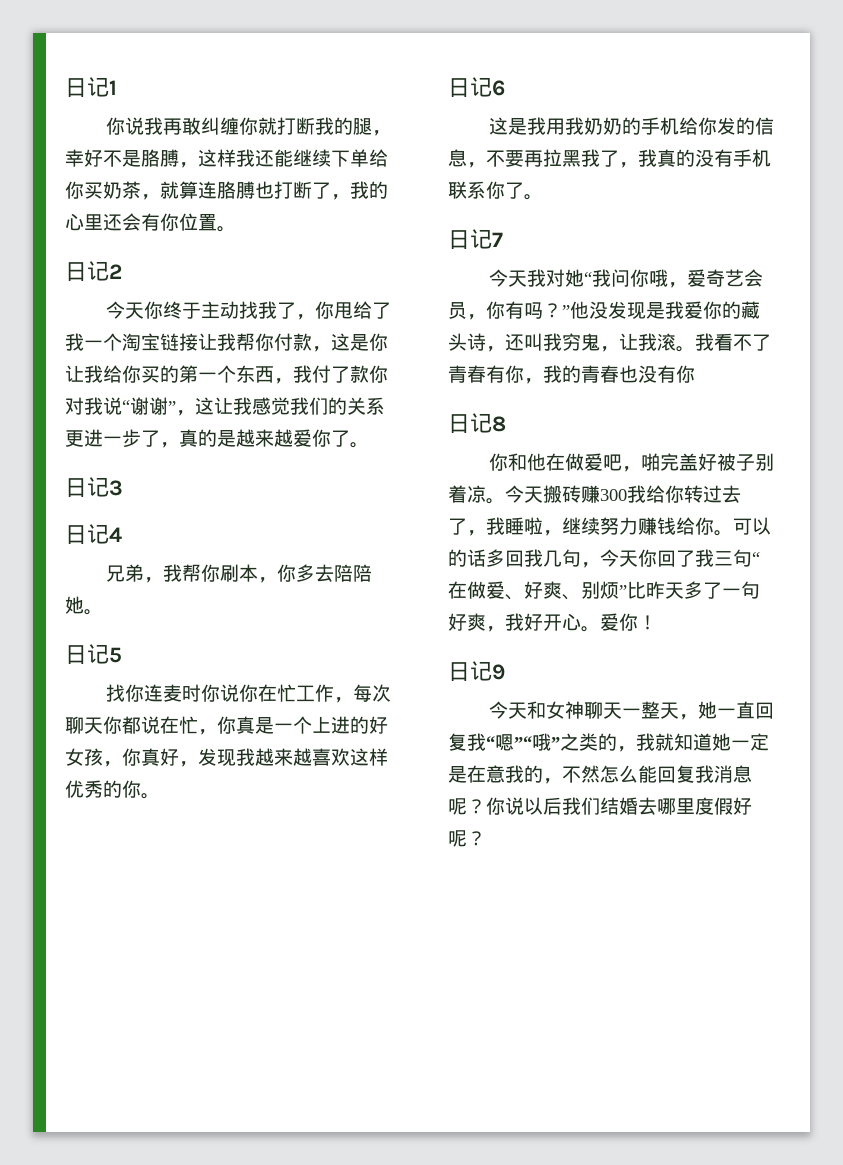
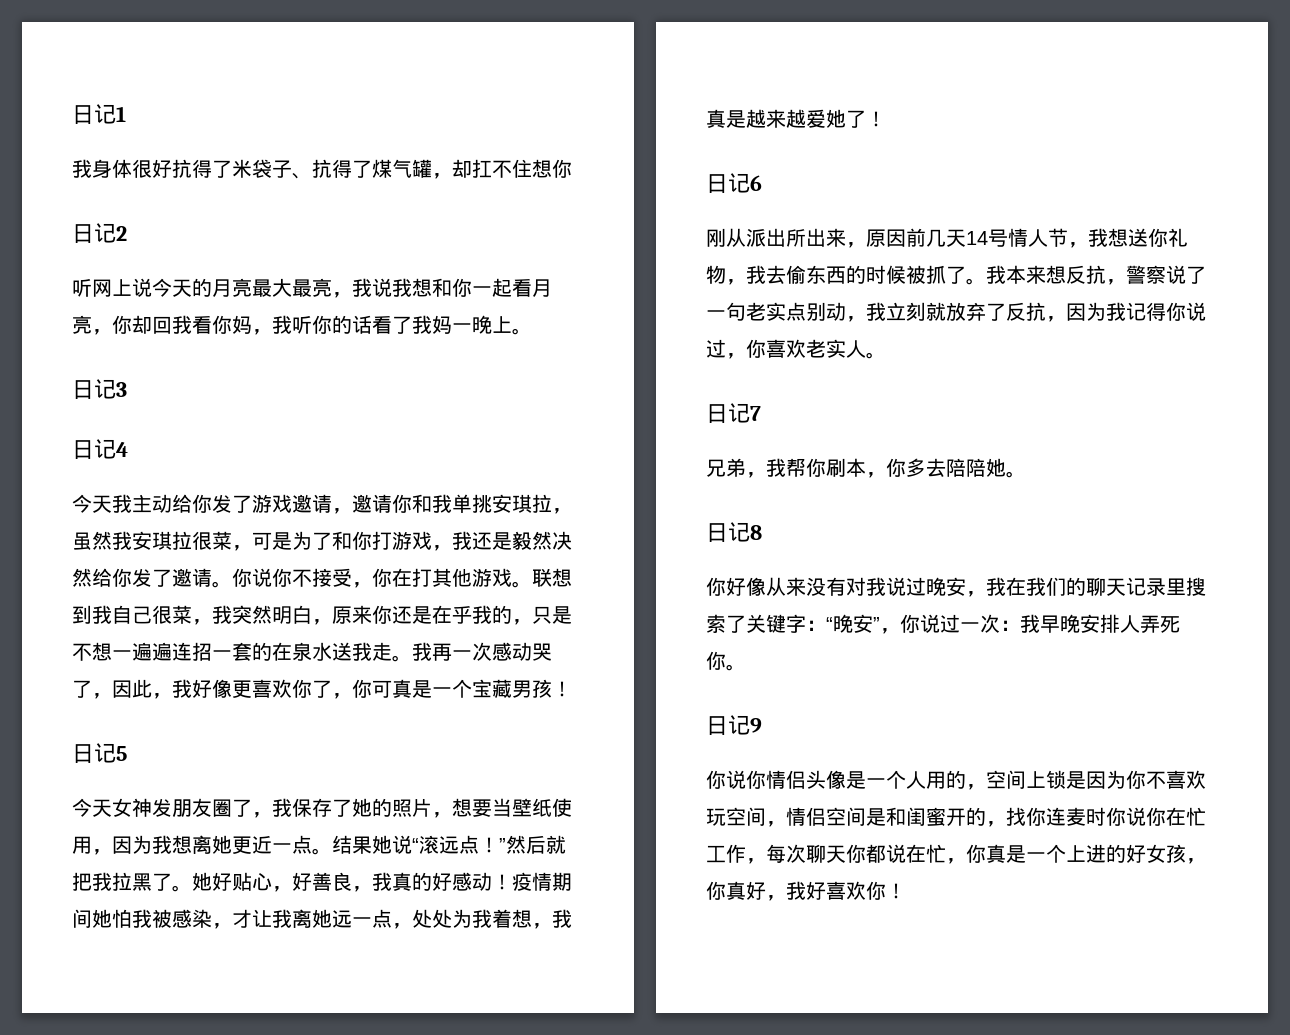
- 你说我再敢纠缠你就打断我的腿，幸好不是胳膊，这样我还能继续下单给你买奶茶，就算连胳膊也打断了，我的心里还会有你位置。
+ 我身体很好抗得了米袋子、抗得了煤气罐，却扛不住想你
  日记2
- 今天你终于主动找我了，你甩给了我一个淘宝链接让我帮你付款，这是你让我给你买的第一个东西，我付了款你对我说“谢谢”，这让我感觉我们的关系更进一步了，真的是越来越爱你了。
+ 听网上说今天的月亮最大最亮，我说我想和你一起看月亮，你却回我看你妈，我听你的话看了我妈一晚上。
+ 今天我主动给你发了游戏邀请，邀请你和我单挑安琪拉，虽然我安琪拉很菜，可是为了和你打游戏，我还是毅然决然给你发了邀请。你说你不接受，你在打其他游戏。联想到我自己很菜，我突然明白，原来你还是在乎我的，只是不想一遍遍连招一套的在泉水送我走。我再一次感动哭了，因此，我好像更喜欢你了，你可真是一个宝藏男孩！
+ 日记5
+ 今天女神发朋友圈了，我保存了她的照片，想要当壁纸使用，因为我想离她更近一点。结果她说“滚远点！”然后就把我拉黑了。她好贴心，好善良，我真的好感动！疫情期间她怕我被感染，才让我离她远一点，处处为我着想，我真是越来越爱她了！
+ 日记6
+ 刚从派出所出来，原因前几天14号情人节，我想送你礼物，我去偷东西的时候被抓了。我本来想反抗，警察说了一句老实点别动，我立刻就放弃了反抗，因为我记得你说过，你喜欢老实人。
+ 日记7
- 日记5
- 找你连麦时你说你在忙工作，每次聊天你都说在忙，你真是一个上进的好女孩，你真好，发现我越来越喜欢这样优秀的你。
- 日记6
- 这是我用我奶奶的手机给你发的信息，不要再拉黑我了，我真的没有手机联系你了。
- 日记7
- 今天我对她“我问你哦，爱奇艺会员，你有吗？”他没发现是我爱你的藏头诗，还叫我穷鬼，让我滚。我看不了青春有你，我的青春也没有你
  日记8
- 你和他在做爱吧，啪完盖好被子别着凉。今天搬砖赚300我给你转过去了，我睡啦，继续努力赚钱给你。可以的话多回我几句，今天你回了我三句“在做爱、好爽、别烦”比昨天多了一句好爽，我好开心。爱你！
+ 你好像从来没有对我说过晚安，我在我们的聊天记录里搜索了关键字：“晚安”，你说过一次：我早晚安排人弄死你。
  日记9
- 今天和女神聊天一整天，她一直回复我“嗯”“哦”之类的，我就知道她一定是在意我的，不然怎么能回复我消息呢？你说以后我们结婚去哪里度假好呢？
+ 你说你情侣头像是一个人用的，空间上锁是因为你不喜欢玩空间，情侣空间是和闺蜜开的，找你连麦时你说你在忙工作，每次聊天你都说在忙，你真是一个上进的好女孩，你真好，我好喜欢你！

